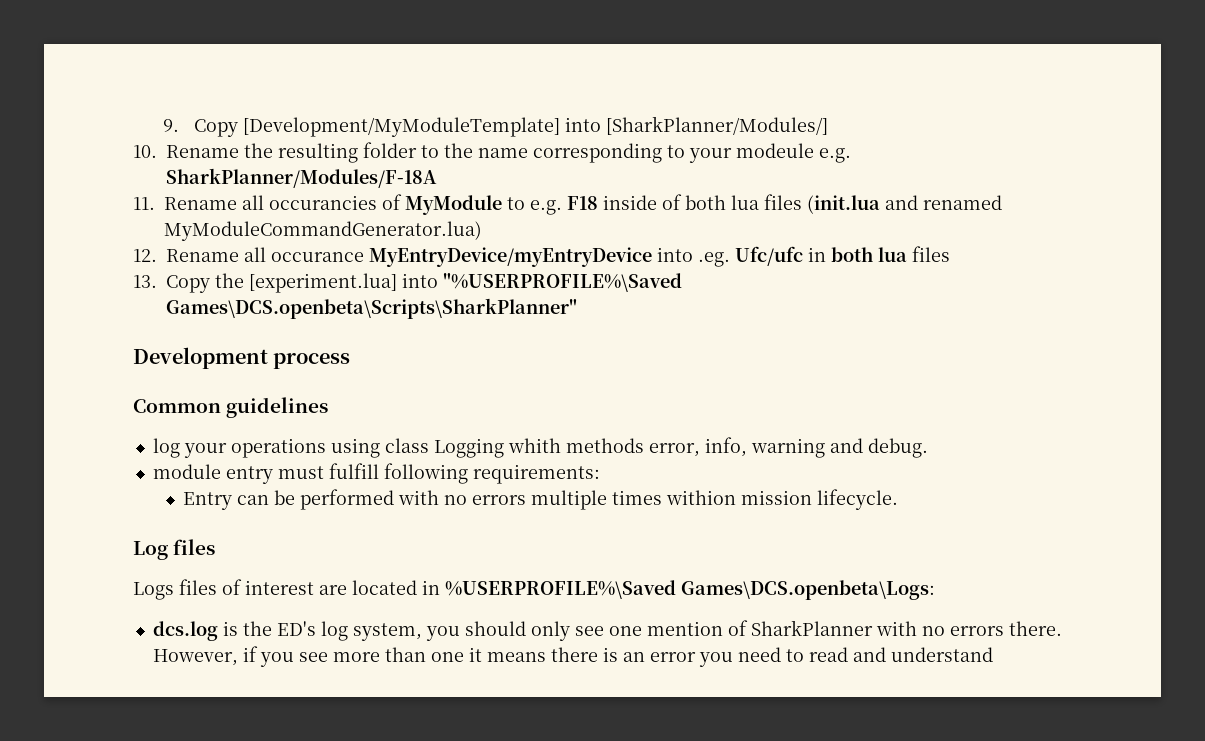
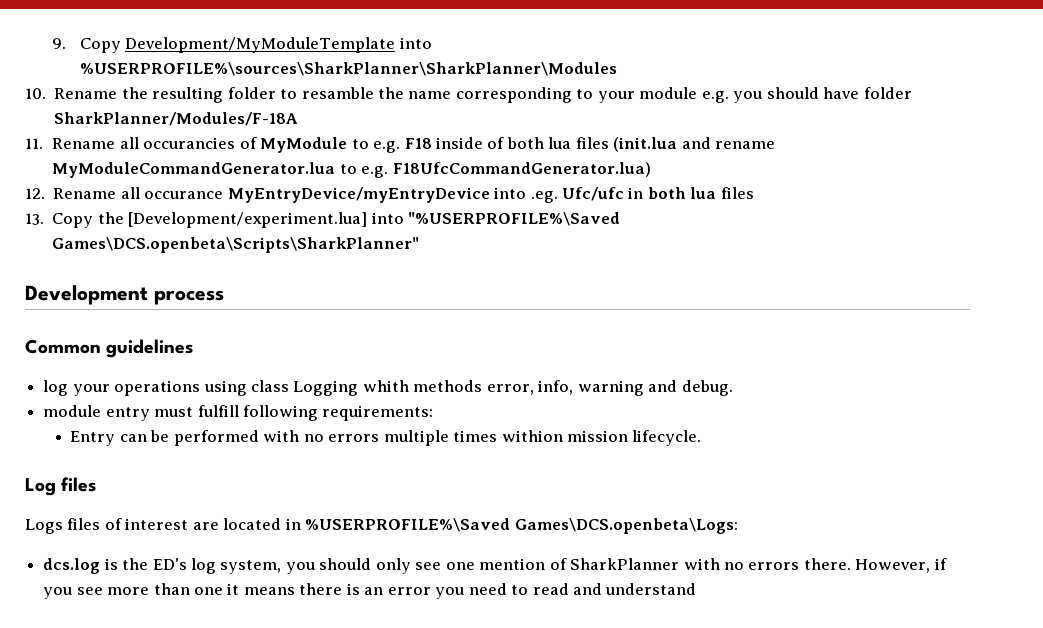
- 9. Copy [Development/MyModuleTemplate] into [SharkPlanner/Modules/]
+ 9. Copy Development/MyModuleTemplate into %USERPROFILE%\sources\SharkPlanner\SharkPlanner\Modules
- 10. Rename the resulting folder to the name corresponding to your modeule e.g. SharkPlanner/Modules/F-18A
+ 10. Rename the resulting folder to resamble the name corresponding to your module e.g. you should have folder SharkPlanner/Modules/F-18A
- 11. Rename all occurancies of MyModule to e.g. F18 inside of both lua files (init.lua and renamed MyModuleCommandGenerator.lua)
+ 11. Rename all occurancies of MyModule to e.g. F18 inside of both lua files (init.lua and rename MyModuleCommandGenerator.lua to e.g. F18UfcCommandGenerator.lua)
- 13. Copy the [experiment.lua] into "%USERPROFILE%\Saved Games\DCS.openbeta\Scripts\SharkPlanner"
+ 13. Copy the [Development/experiment.lua] into "%USERPROFILE%\Saved Games\DCS.openbeta\Scripts\SharkPlanner"

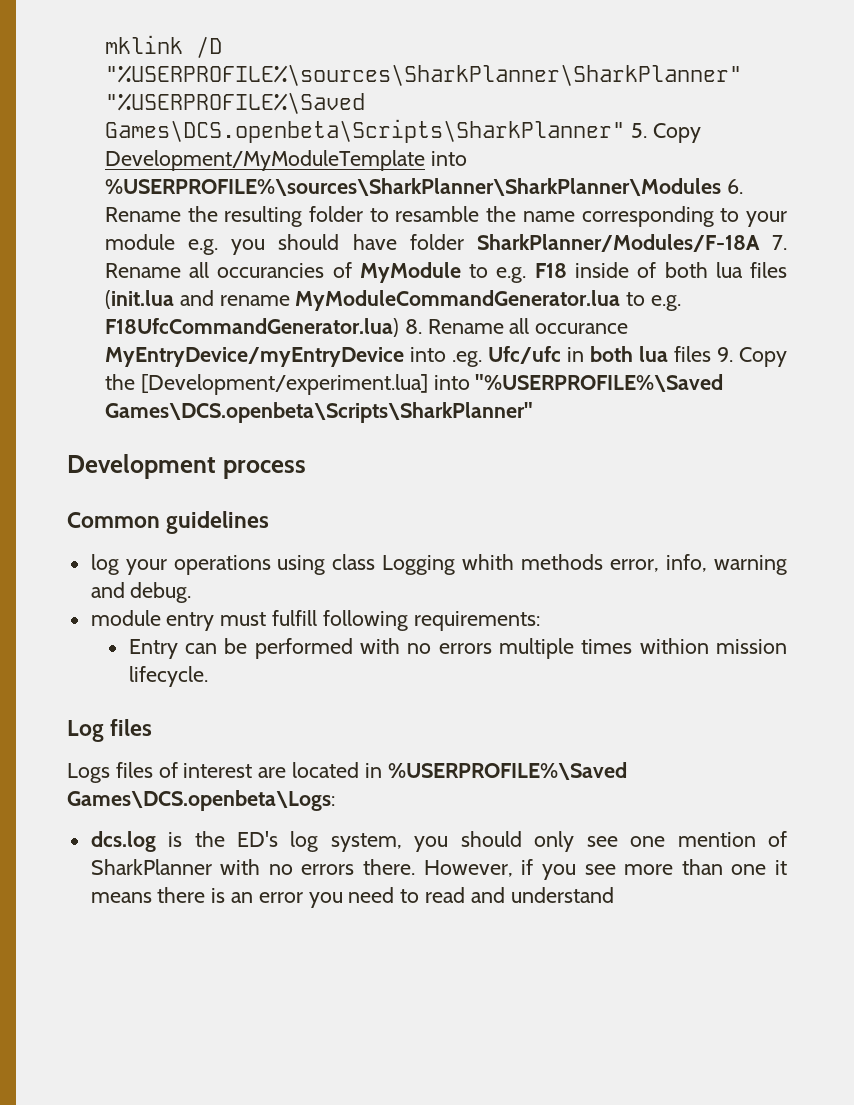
- 9. Copy Development/MyModuleTemplate into %USERPROFILE%\sources\SharkPlanner\SharkPlanner\Modules
- 10. Rename the resulting folder to resamble the name corresponding to your module e.g. you should have folder SharkPlanner/Modules/F-18A
- 11. Rename all occurancies of MyModule to e.g. F18 inside of both lua files (init.lua and rename MyModuleCommandGenerator.lua to e.g. F18UfcCommandGenerator.lua)
- 12. Rename all occurance MyEntryDevice/myEntryDevice into .eg. Ufc/ufc in both lua files
- 13. Copy the [Development/experiment.lua] into "%USERPROFILE%\Saved Games\DCS.openbeta\Scripts\SharkPlanner"
+ mklink /D "%USERPROFILE%\sources\SharkPlanner\SharkPlanner" "%USERPROFILE%\Saved Games\DCS.openbeta\Scripts\SharkPlanner" 5. Copy Development/MyModuleTemplate into %USERPROFILE%\sources\SharkPlanner\SharkPlanner\Modules 6. Rename the resulting folder to resamble the name corresponding to your module e.g. you should have folder SharkPlanner/Modules/F-18A 7. Rename all occurancies of MyModule to e.g. F18 inside of both lua files (init.lua and rename MyModuleCommandGenerator.lua to e.g. F18UfcCommandGenerator.lua) 8. Rename all occurance MyEntryDevice/myEntryDevice into .eg. Ufc/ufc in both lua files 9. Copy the [Development/experiment.lua] into "%USERPROFILE%\Saved Games\DCS.openbeta\Scripts\SharkPlanner"

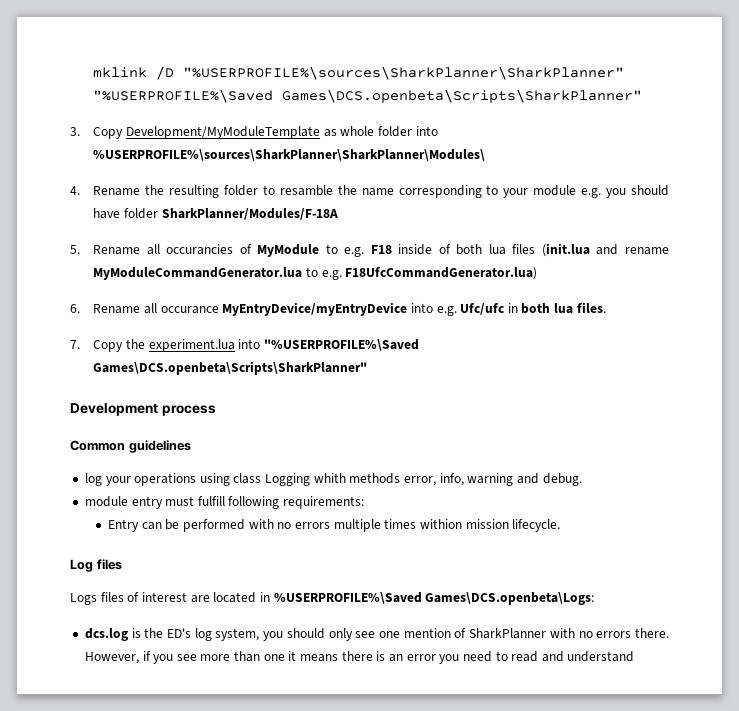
- mklink /D "%USERPROFILE%\sources\SharkPlanner\SharkPlanner" "%USERPROFILE%\Saved Games\DCS.openbeta\Scripts\SharkPlanner" 5. Copy Development/MyModuleTemplate into %USERPROFILE%\sources\SharkPlanner\SharkPlanner\Modules 6. Rename the resulting folder to resamble the name corresponding to your module e.g. you should have folder SharkPlanner/Modules/F-18A 7. Rename all occurancies of MyModule to e.g. F18 inside of both lua files (init.lua and rename MyModuleCommandGenerator.lua to e.g. F18UfcCommandGenerator.lua) 8. Rename all occurance MyEntryDevice/myEntryDevice into .eg. Ufc/ufc in both lua files 9. Copy the [Development/experiment.lua] into "%USERPROFILE%\Saved Games\DCS.openbeta\Scripts\SharkPlanner"
+ mklink /D "%USERPROFILE%\sources\SharkPlanner\SharkPlanner" "%USERPROFILE%\Saved Games\DCS.openbeta\Scripts\SharkPlanner"
+ 3. Copy Development/MyModuleTemplate as whole folder into %USERPROFILE%\sources\SharkPlanner\SharkPlanner\Modules\
+ 4. Rename the resulting folder to resamble the name corresponding to your module e.g. you should have folder SharkPlanner/Modules/F-18A
+ 5. Rename all occurancies of MyModule to e.g. F18 inside of both lua files (init.lua and rename MyModuleCommandGenerator.lua to e.g. F18UfcCommandGenerator.lua)
+ 6. Rename all occurance MyEntryDevice/myEntryDevice into e.g. Ufc/ufc in both lua files.
+ 7. Copy the experiment.lua into "%USERPROFILE%\Saved Games\DCS.openbeta\Scripts\SharkPlanner"

